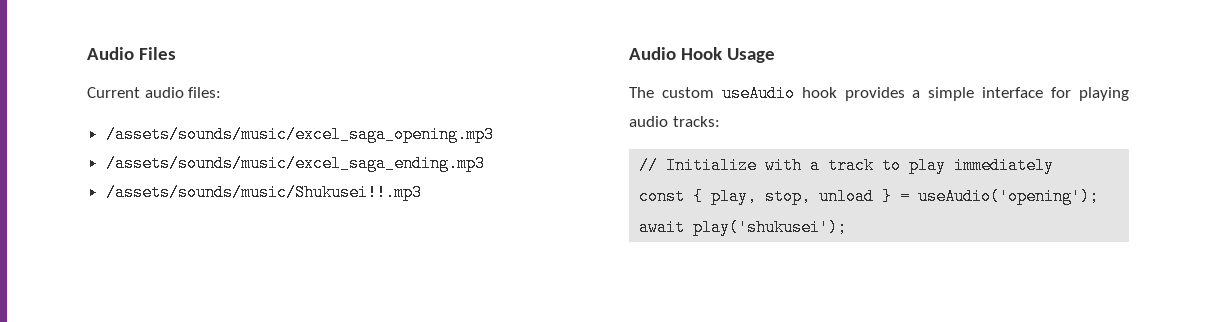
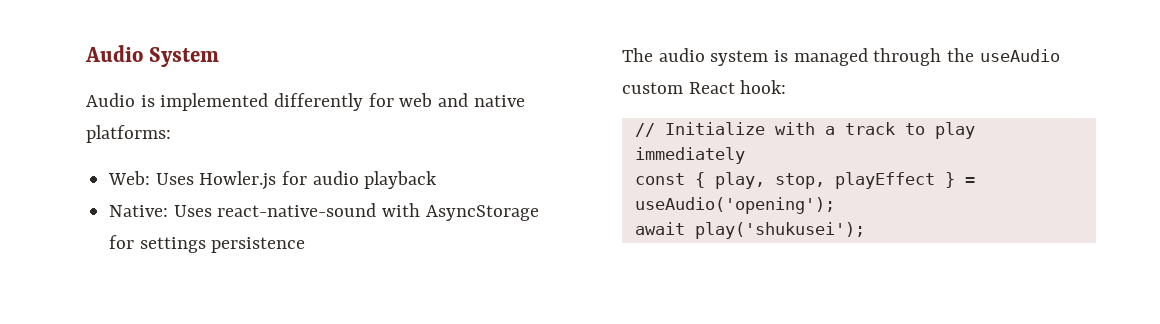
- Audio Files
- Current audio files:
- /assets/sounds/music/excel_saga_opening.mp3
- /assets/sounds/music/excel_saga_ending.mp3
- /assets/sounds/music/Shukusei!!.mp3
- Audio Hook Usage
- The custom useAudio hook provides a simple interface for playing audio tracks:
+ Audio System
+ Audio is implemented differently for web and native platforms:
+ Web: Uses Howler.js for audio playback
+ Native: Uses react-native-sound with AsyncStorage for settings persistence
+ The audio system is managed through the useAudio custom React hook:
- const { play, stop, unload } = useAudio('opening');
+ const { play, stop, playEffect } = useAudio('opening');

